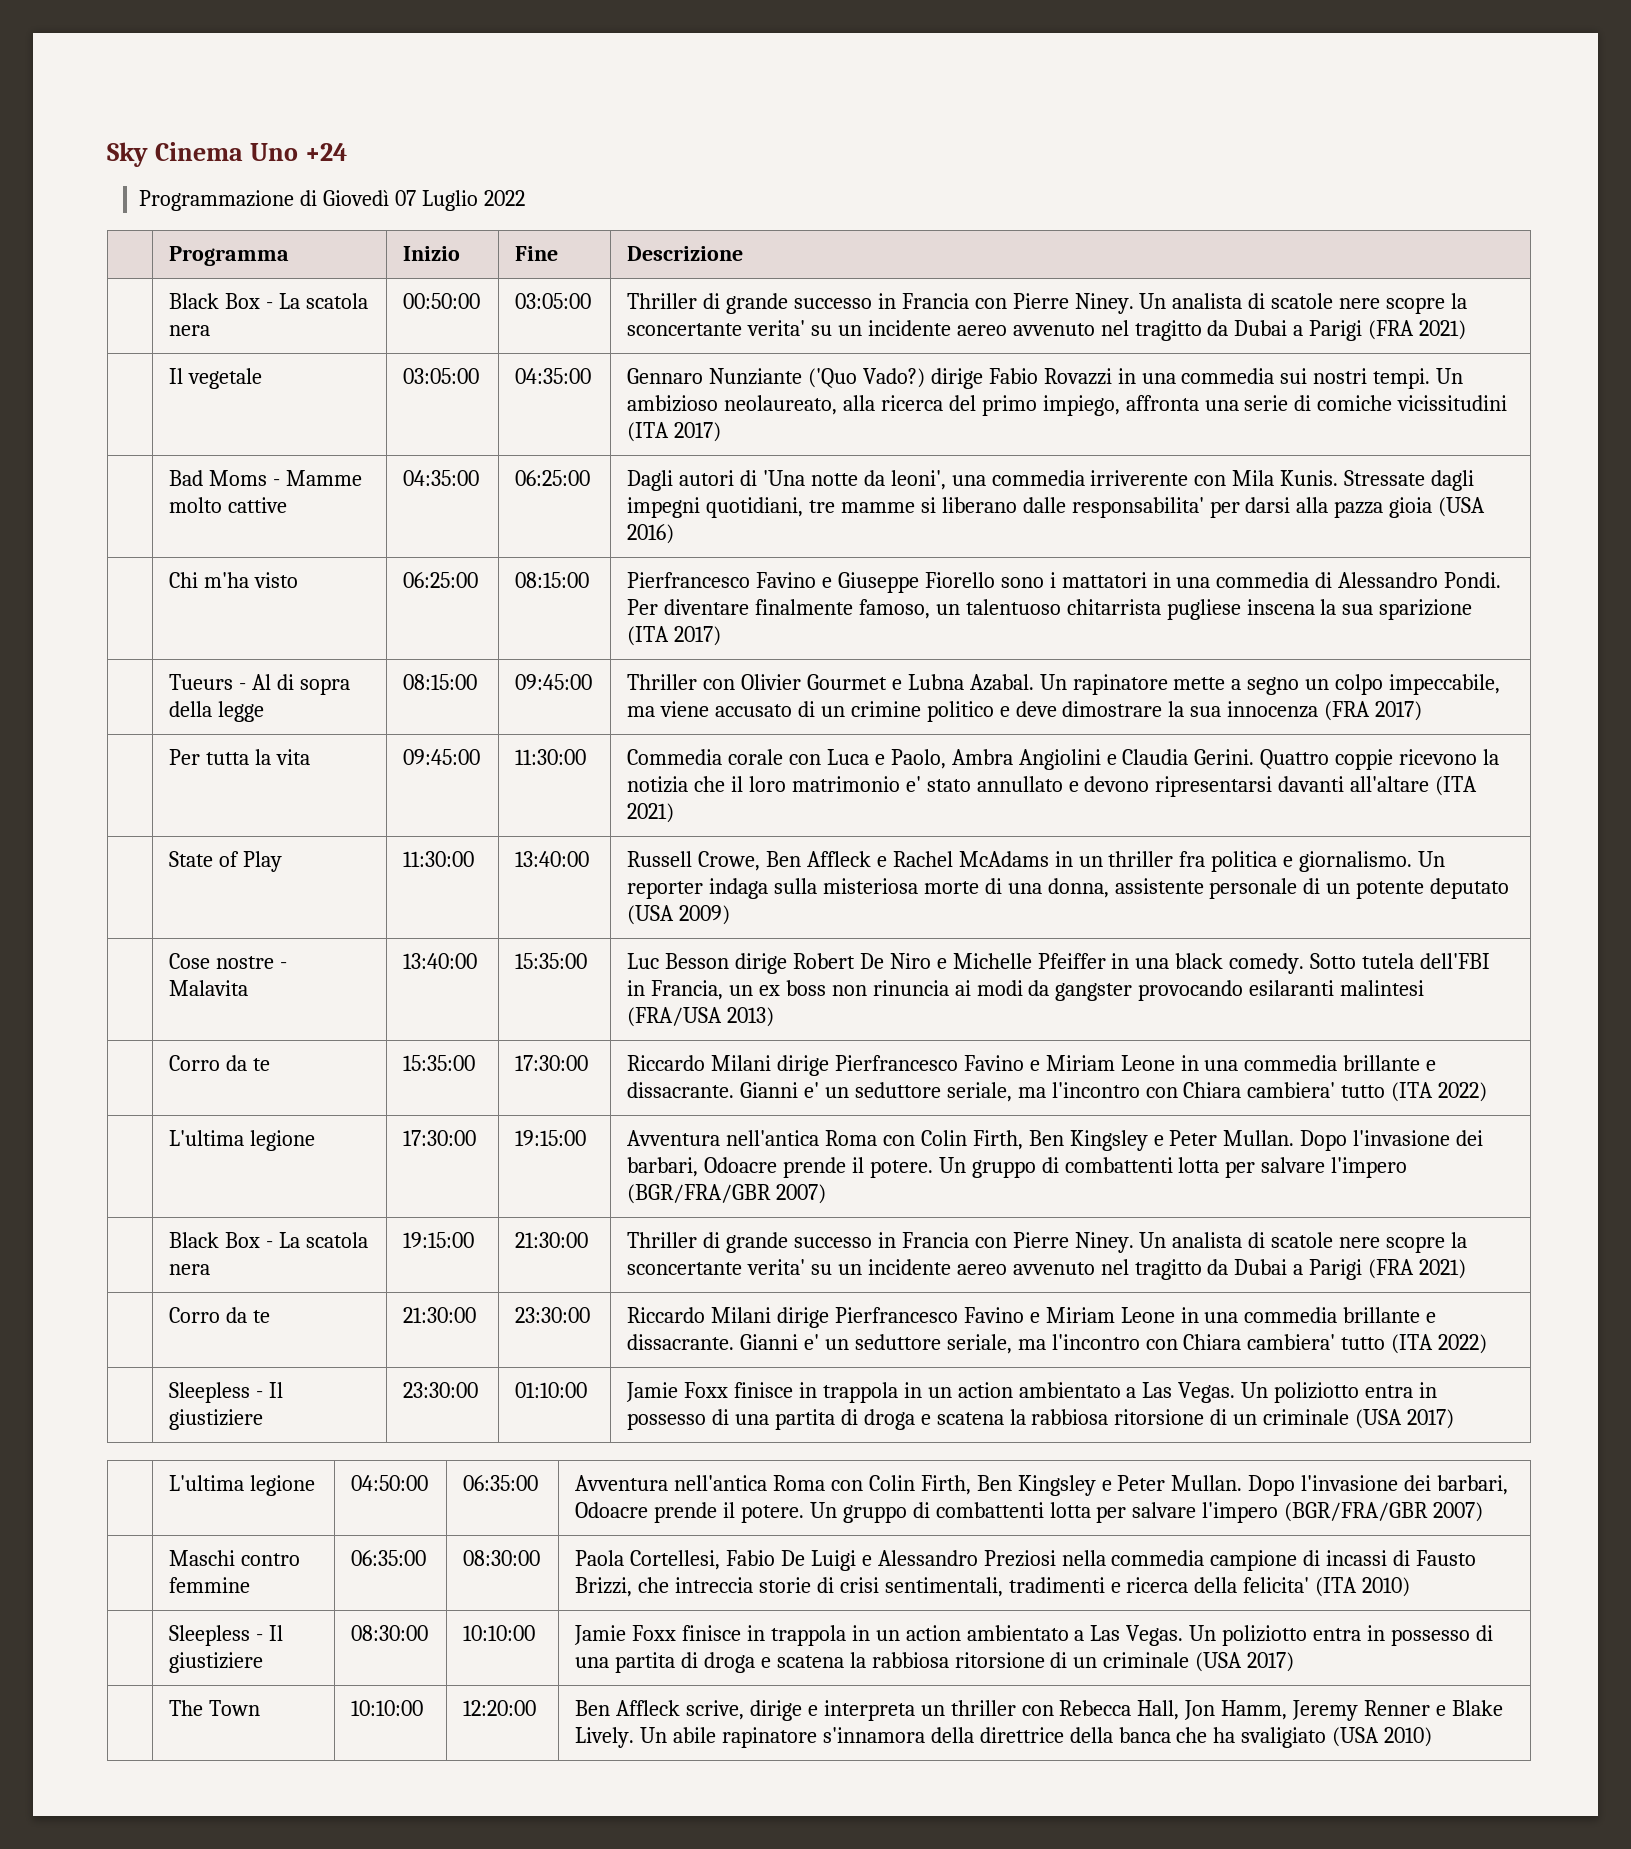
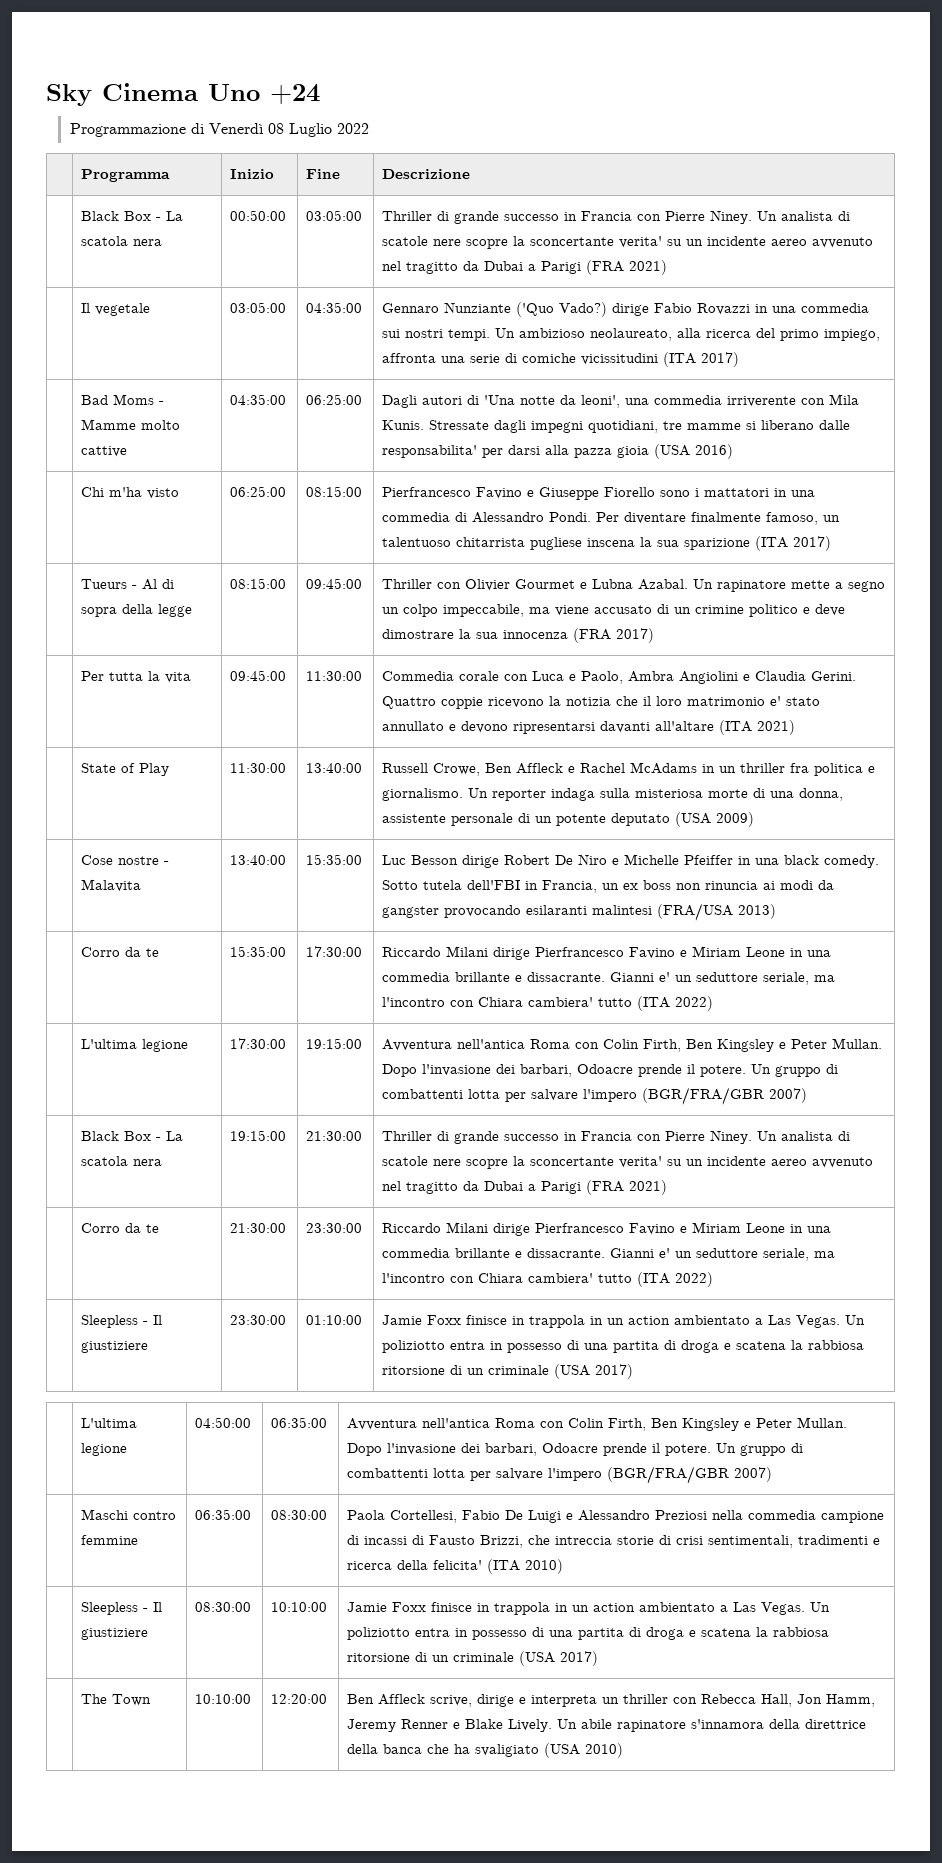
- Programmazione di Giovedì 07 Luglio 2022
+ Programmazione di Venerdì 08 Luglio 2022

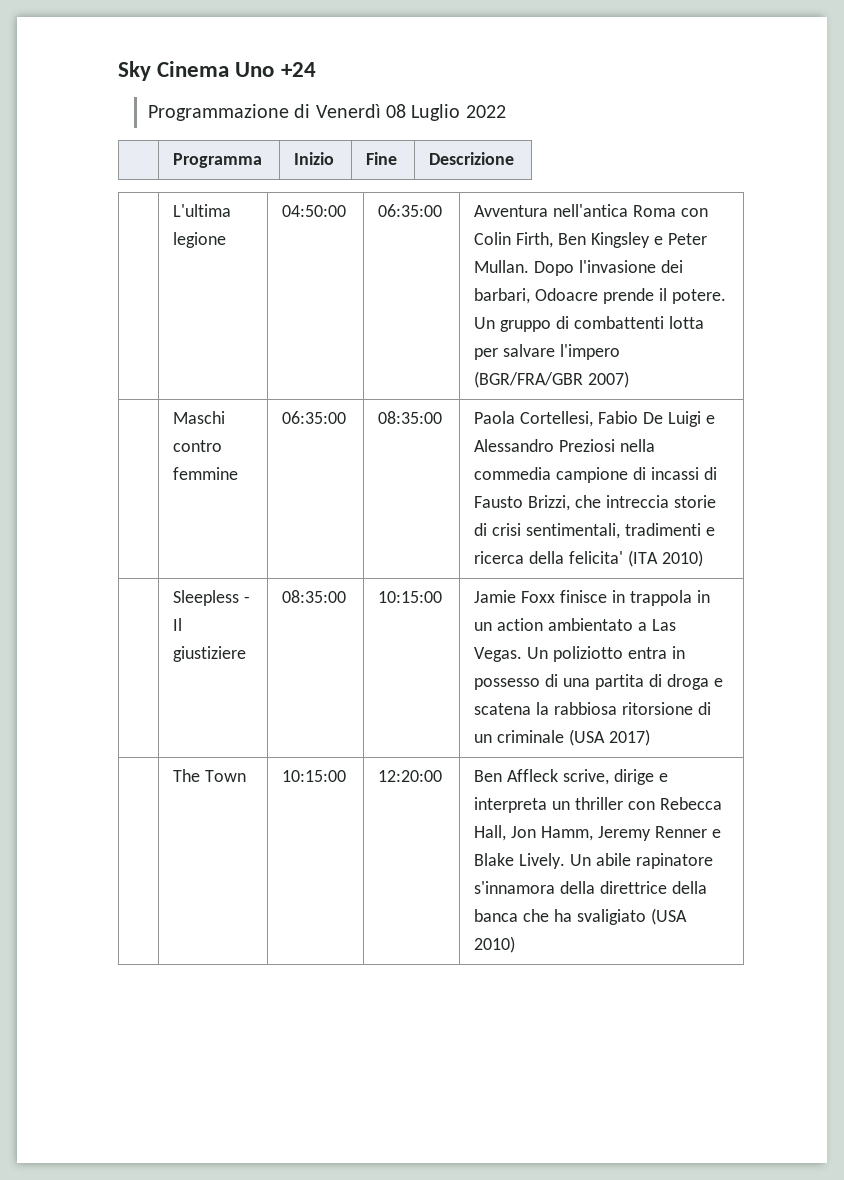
- | Black Box - La scatola nera | 00:50:00 | 03:05:00 | Thriller di grande successo in Francia con Pierre Niney. Un analista di scatole nere scopre la sconcertante verita' su un incidente aereo avvenuto nel tragitto da Dubai a Parigi (FRA 2021)
- | Il vegetale | 03:05:00 | 04:35:00 | Gennaro Nunziante ('Quo Vado?) dirige Fabio Rovazzi in una commedia sui nostri tempi. Un ambizioso neolaureato, alla ricerca del primo impiego, affronta una serie di comiche vicissitudini (ITA 2017)
- | Bad Moms - Mamme molto cattive | 04:35:00 | 06:25:00 | Dagli autori di 'Una notte da leoni', una commedia irriverente con Mila Kunis. Stressate dagli impegni quotidiani, tre mamme si liberano dalle responsabilita' per darsi alla pazza gioia (USA 2016)
- | Chi m'ha visto | 06:25:00 | 08:15:00 | Pierfrancesco Favino e Giuseppe Fiorello sono i mattatori in una commedia di Alessandro Pondi. Per diventare finalmente famoso, un talentuoso chitarrista pugliese inscena la sua sparizione (ITA 2017)
- | Tueurs - Al di sopra della legge | 08:15:00 | 09:45:00 | Thriller con Olivier Gourmet e Lubna Azabal. Un rapinatore mette a segno un colpo impeccabile, ma viene accusato di un crimine politico e deve dimostrare la sua innocenza (FRA 2017)
- | Per tutta la vita | 09:45:00 | 11:30:00 | Commedia corale con Luca e Paolo, Ambra Angiolini e Claudia Gerini. Quattro coppie ricevono la notizia che il loro matrimonio e' stato annullato e devono ripresentarsi davanti all'altare (ITA 2021)
- | State of Play | 11:30:00 | 13:40:00 | Russell Crowe, Ben Affleck e Rachel McAdams in un thriller fra politica e giornalismo. Un reporter indaga sulla misteriosa morte di una donna, assistente personale di un potente deputato (USA 2009)
- | Cose nostre - Malavita | 13:40:00 | 15:35:00 | Luc Besson dirige Robert De Niro e Michelle Pfeiffer in una black comedy. Sotto tutela dell'FBI in Francia, un ex boss non rinuncia ai modi da gangster provocando esilaranti malintesi (FRA/USA 2013)
- | Corro da te | 15:35:00 | 17:30:00 | Riccardo Milani dirige Pierfrancesco Favino e Miriam Leone in una commedia brillante e dissacrante. Gianni e' un seduttore seriale, ma l'incontro con Chiara cambiera' tutto (ITA 2022)
- | L'ultima legione | 17:30:00 | 19:15:00 | Avventura nell'antica Roma con Colin Firth, Ben Kingsley e Peter Mullan. Dopo l'invasione dei barbari, Odoacre prende il potere. Un gruppo di combattenti lotta per salvare l'impero (BGR/FRA/GBR 2007)
- | Black Box - La scatola nera | 19:15:00 | 21:30:00 | Thriller di grande successo in Francia con Pierre Niney. Un analista di scatole nere scopre la sconcertante verita' su un incidente aereo avvenuto nel tragitto da Dubai a Parigi (FRA 2021)
- | Corro da te | 21:30:00 | 23:30:00 | Riccardo Milani dirige Pierfrancesco Favino e Miriam Leone in una commedia brillante e dissacrante. Gianni e' un seduttore seriale, ma l'incontro con Chiara cambiera' tutto (ITA 2022)
- | Sleepless - Il giustiziere | 23:30:00 | 01:10:00 | Jamie Foxx finisce in trappola in un action ambientato a Las Vegas. Un poliziotto entra in possesso di una partita di droga e scatena la rabbiosa ritorsione di un criminale (USA 2017)
- | Maschi contro femmine | 06:35:00 | 08:30:00 | Paola Cortellesi, Fabio De Luigi e Alessandro Preziosi nella commedia campione di incassi di Fausto Brizzi, che intreccia storie di crisi sentimentali, tradimenti e ricerca della felicita' (ITA 2010)
+ | Maschi contro femmine | 06:35:00 | 08:35:00 | Paola Cortellesi, Fabio De Luigi e Alessandro Preziosi nella commedia campione di incassi di Fausto Brizzi, che intreccia storie di crisi sentimentali, tradimenti e ricerca della felicita' (ITA 2010)
- | Sleepless - Il giustiziere | 08:30:00 | 10:10:00 | Jamie Foxx finisce in trappola in un action ambientato a Las Vegas. Un poliziotto entra in possesso di una partita di droga e scatena la rabbiosa ritorsione di un criminale (USA 2017)
+ | Sleepless - Il giustiziere | 08:35:00 | 10:15:00 | Jamie Foxx finisce in trappola in un action ambientato a Las Vegas. Un poliziotto entra in possesso di una partita di droga e scatena la rabbiosa ritorsione di un criminale (USA 2017)
- | The Town | 10:10:00 | 12:20:00 | Ben Affleck scrive, dirige e interpreta un thriller con Rebecca Hall, Jon Hamm, Jeremy Renner e Blake Lively. Un abile rapinatore s'innamora della direttrice della banca che ha svaligiato (USA 2010)
+ | The Town | 10:15:00 | 12:20:00 | Ben Affleck scrive, dirige e interpreta un thriller con Rebecca Hall, Jon Hamm, Jeremy Renner e Blake Lively. Un abile rapinatore s'innamora della direttrice della banca che ha svaligiato (USA 2010)

